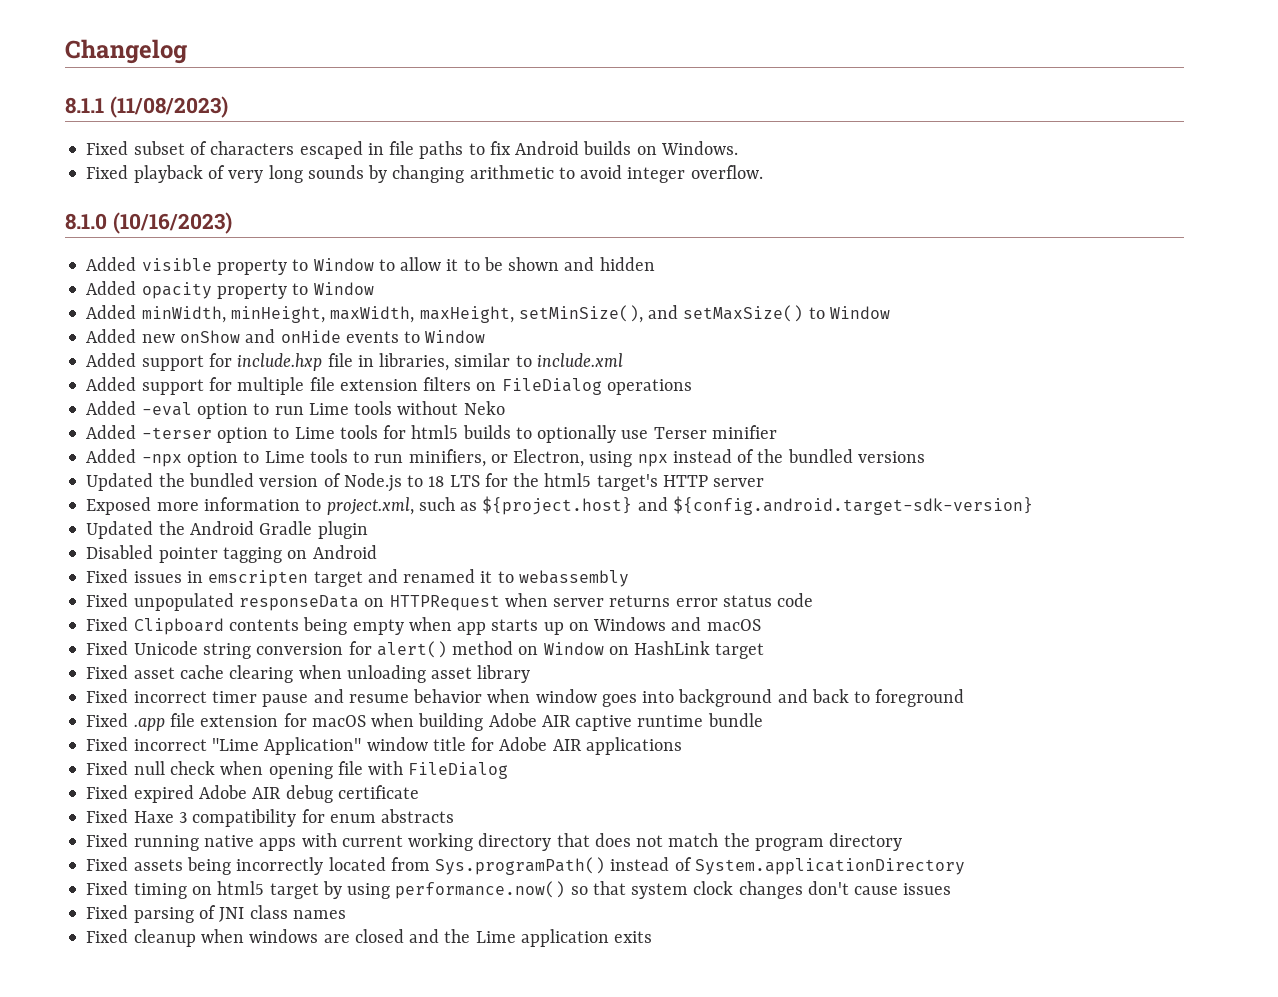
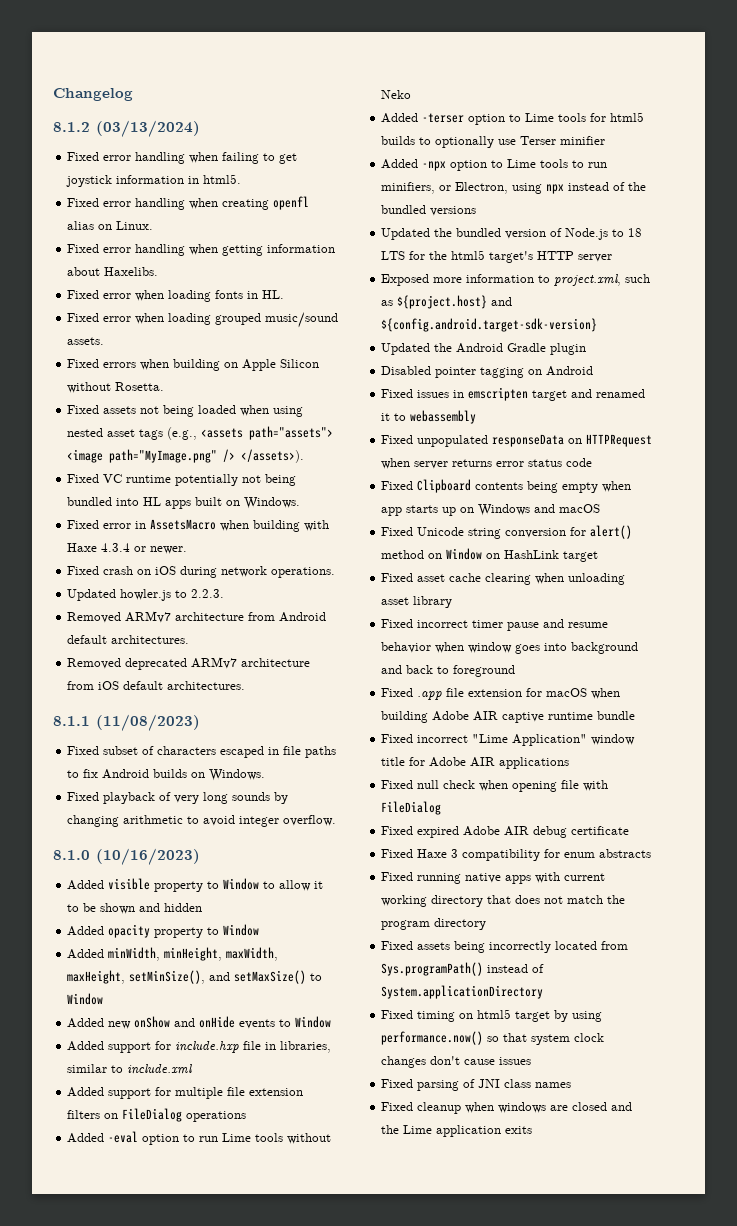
+ 8.1.2 (03/13/2024)
+ Fixed error handling when failing to get joystick information in html5.
+ Fixed error handling when creating openfl alias on Linux.
+ Fixed error handling when getting information about Haxelibs.
+ Fixed error when loading fonts in HL.
+ Fixed error when loading grouped music/sound assets.
+ Fixed errors when building on Apple Silicon without Rosetta.
+ Fixed assets not being loaded when using nested asset tags (e.g., <assets path="assets"> <image path="MyImage.png" /> </assets>).
+ Fixed VC runtime potentially not being bundled into HL apps built on Windows.
+ Fixed error in AssetsMacro when building with Haxe 4.3.4 or newer.
+ Fixed crash on iOS during network operations.
+ Updated howler.js to 2.2.3.
+ Removed ARMv7 architecture from Android default architectures.
+ Removed deprecated ARMv7 architecture from iOS default architectures.

